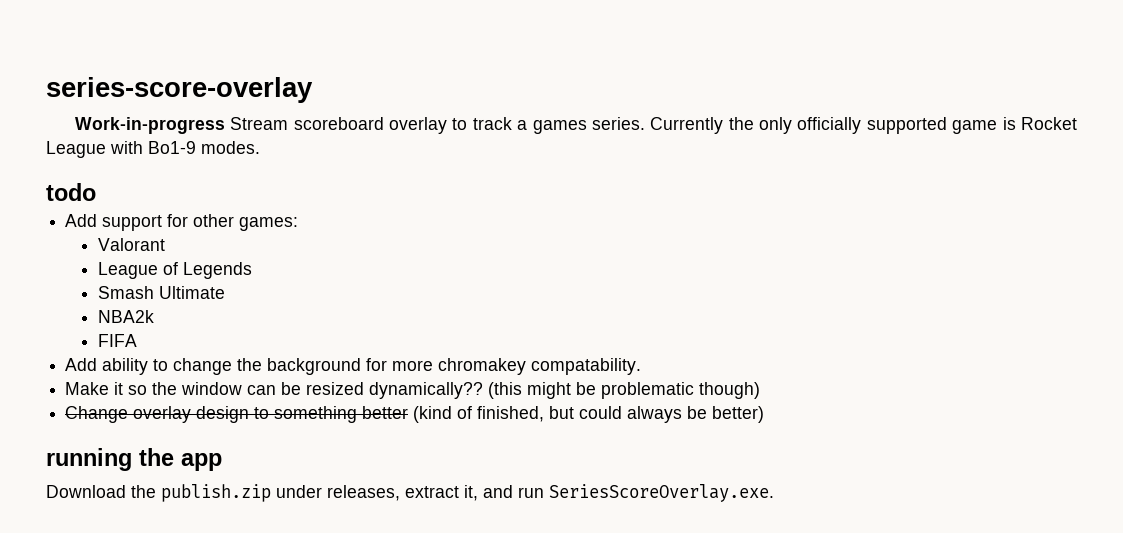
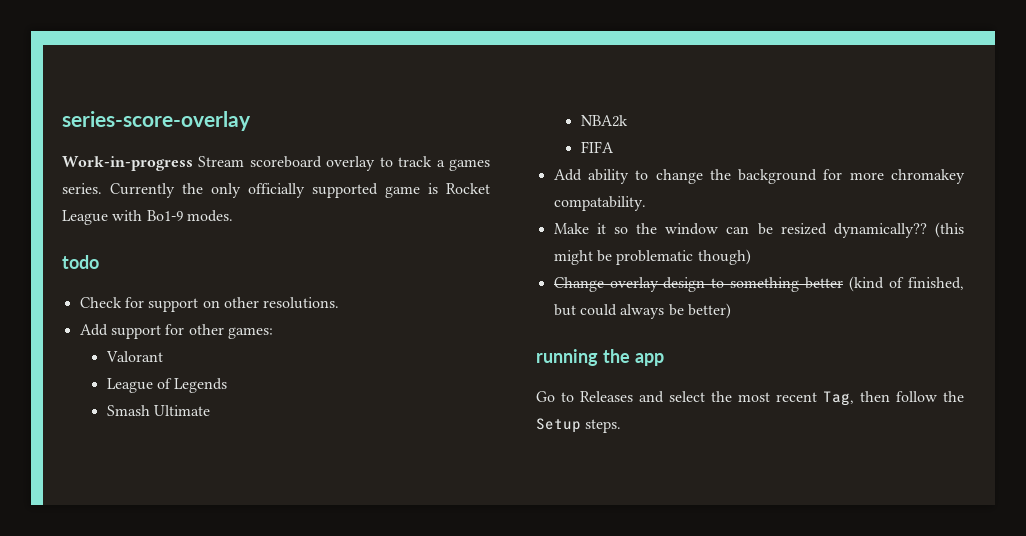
+ Check for support on other resolutions.
- Download the publish.zip under releases, extract it, and run SeriesScoreOverlay.exe.
+ Go to Releases and select the most recent Tag, then follow the Setup steps.

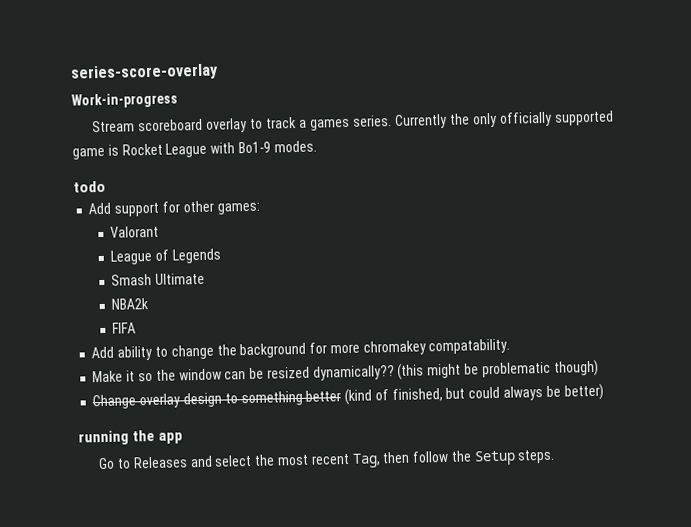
- Work-in-progress Stream scoreboard overlay to track a games series.
+ Work-in-progress
+ Stream scoreboard overlay to track a games series.
- Check for support on other resolutions.

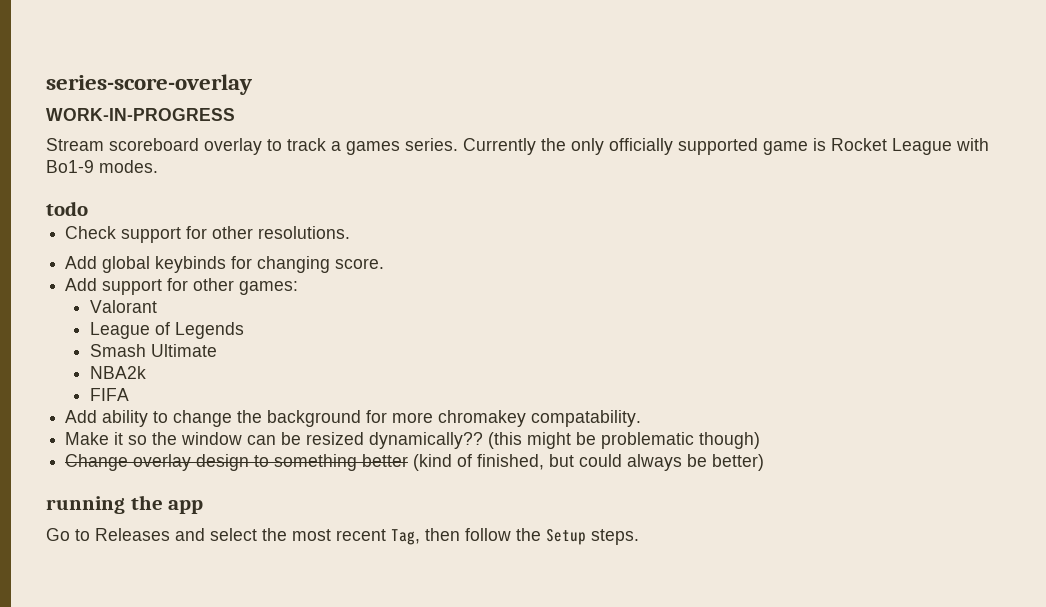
- Work-in-progress
+ WORK-IN-PROGRESS
+ Check support for other resolutions.
+ Add global keybinds for changing score.

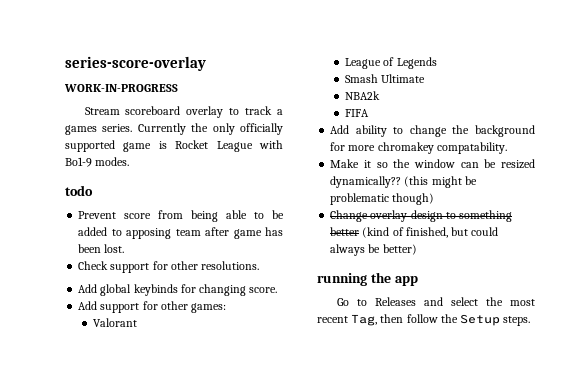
+ Prevent score from being able to be added to apposing team after game has been lost.

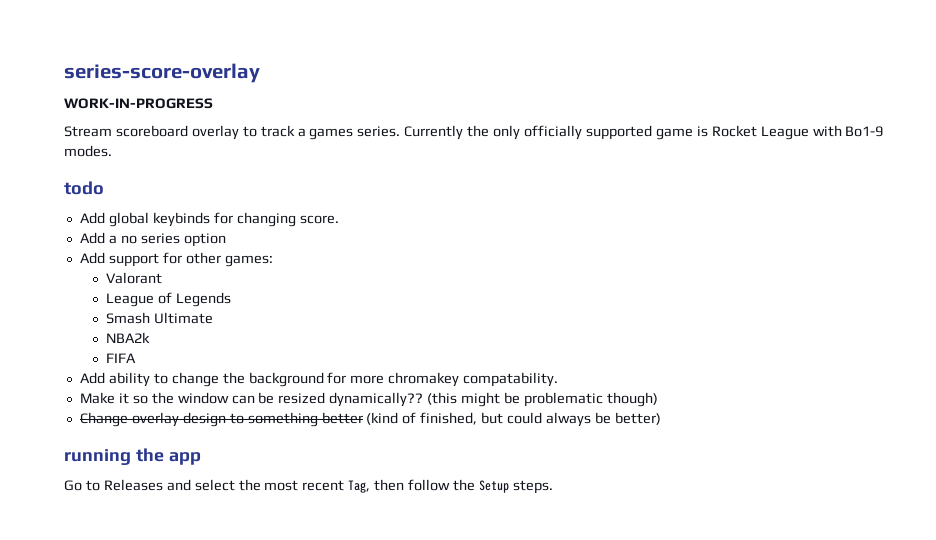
- Prevent score from being able to be added to apposing team after game has been lost.
- Check support for other resolutions.
+ Add a no series option

